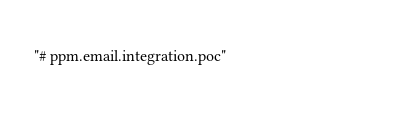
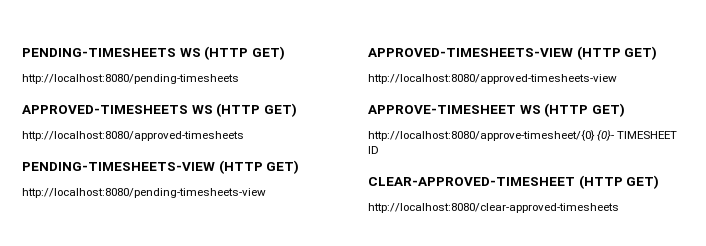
- "# ppm.email.integration.poc"
+ PENDING-TIMESHEETS WS (HTTP GET)
+ http://localhost:8080/pending-timesheets
+ APPROVED-TIMESHEETS WS (HTTP GET)
+ http://localhost:8080/approved-timesheets
+ PENDING-TIMESHEETS-VIEW (HTTP GET)
+ http://localhost:8080/pending-timesheets-view
+ APPROVED-TIMESHEETS-VIEW (HTTP GET)
+ http://localhost:8080/approved-timesheets-view
+ APPROVE-TIMESHEET WS (HTTP GET)
+ http://localhost:8080/approve-timesheet/{0} {0}- TIMESHEET ID
+ CLEAR-APPROVED-TIMESHEET (HTTP GET)
+ http://localhost:8080/clear-approved-timesheets

